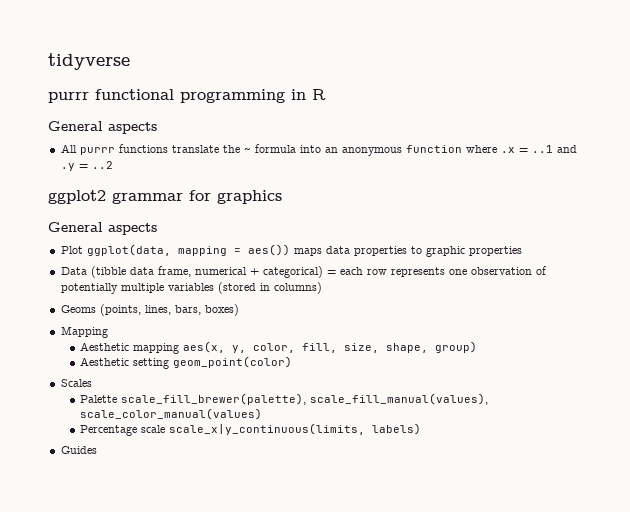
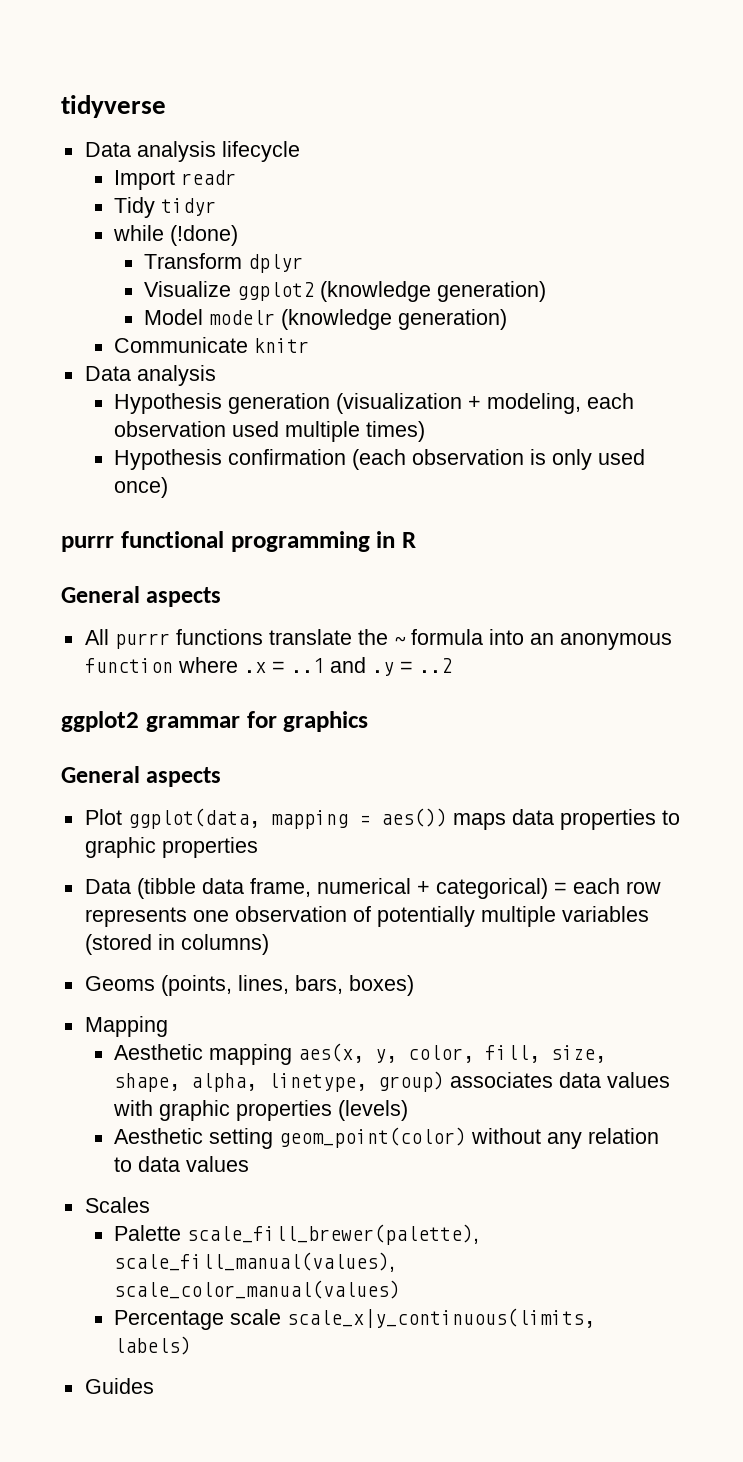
+ Data analysis lifecycle
+ Import readr
+ Tidy tidyr
+ while (!done)
+ Transform dplyr
+ Visualize ggplot2 (knowledge generation)
+ Model modelr (knowledge generation)
+ Communicate knitr
+ Data analysis
+ Hypothesis generation (visualization + modeling, each observation used multiple times)
+ Hypothesis confirmation (each observation is only used once)
- Aesthetic mapping aes(x, y, color, fill, size, shape, group)
- Aesthetic setting geom_point(color)
+ Aesthetic mapping aes(x, y, color, fill, size, shape, alpha, linetype, group) associates data values with graphic properties (levels)
+ Aesthetic setting geom_point(color) without any relation to data values

